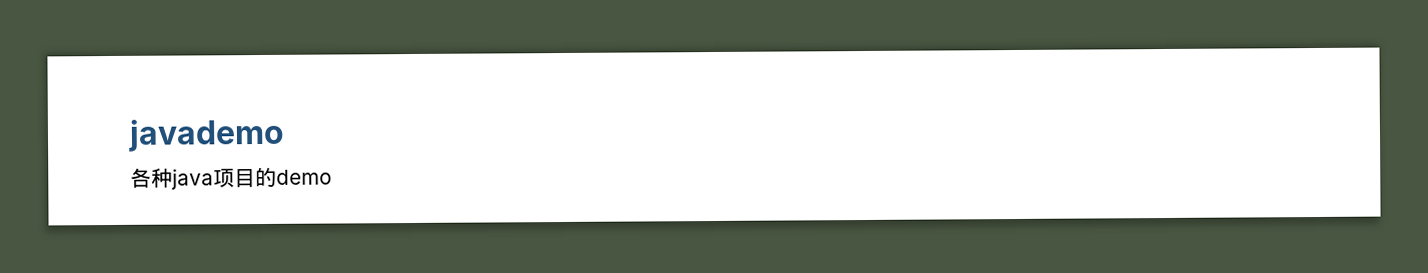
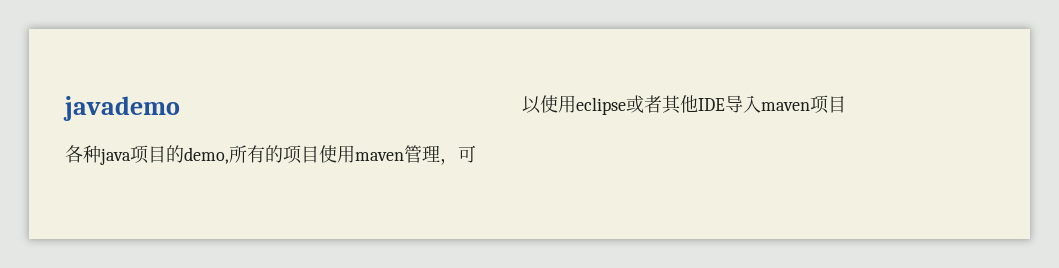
- 各种java项目的demo
+ 各种java项目的demo,所有的项目使用maven管理，可以使用eclipse或者其他IDE导入maven项目

